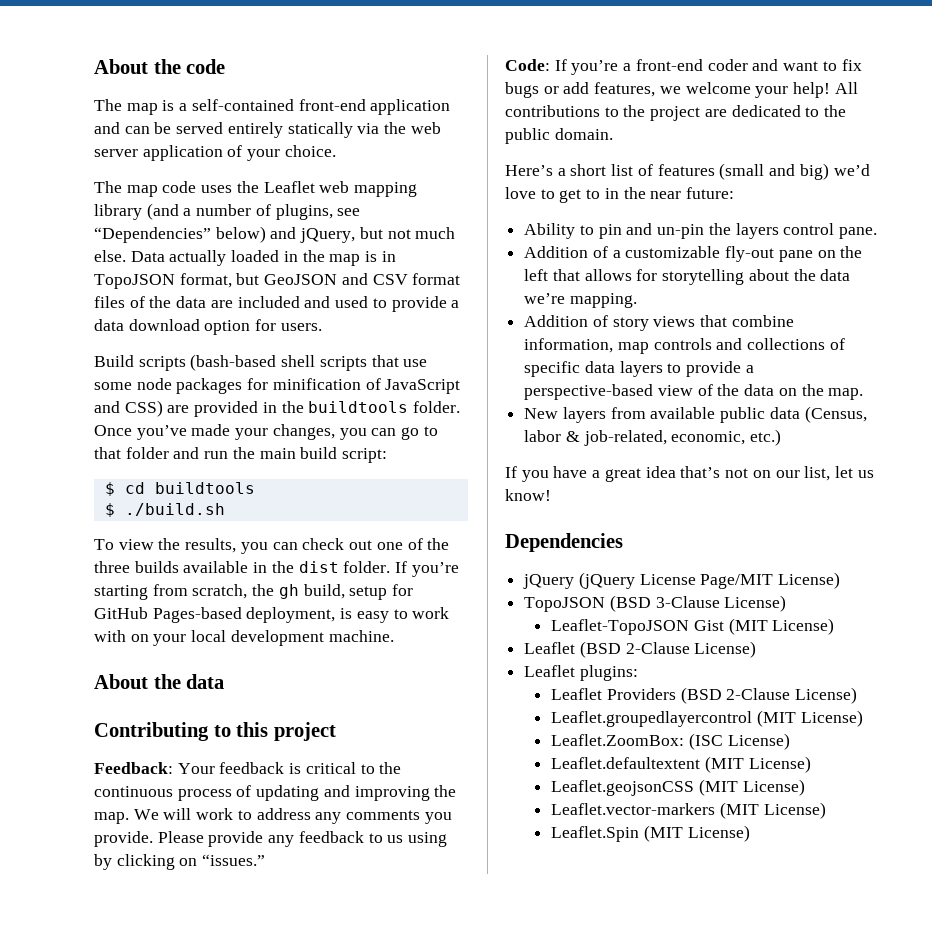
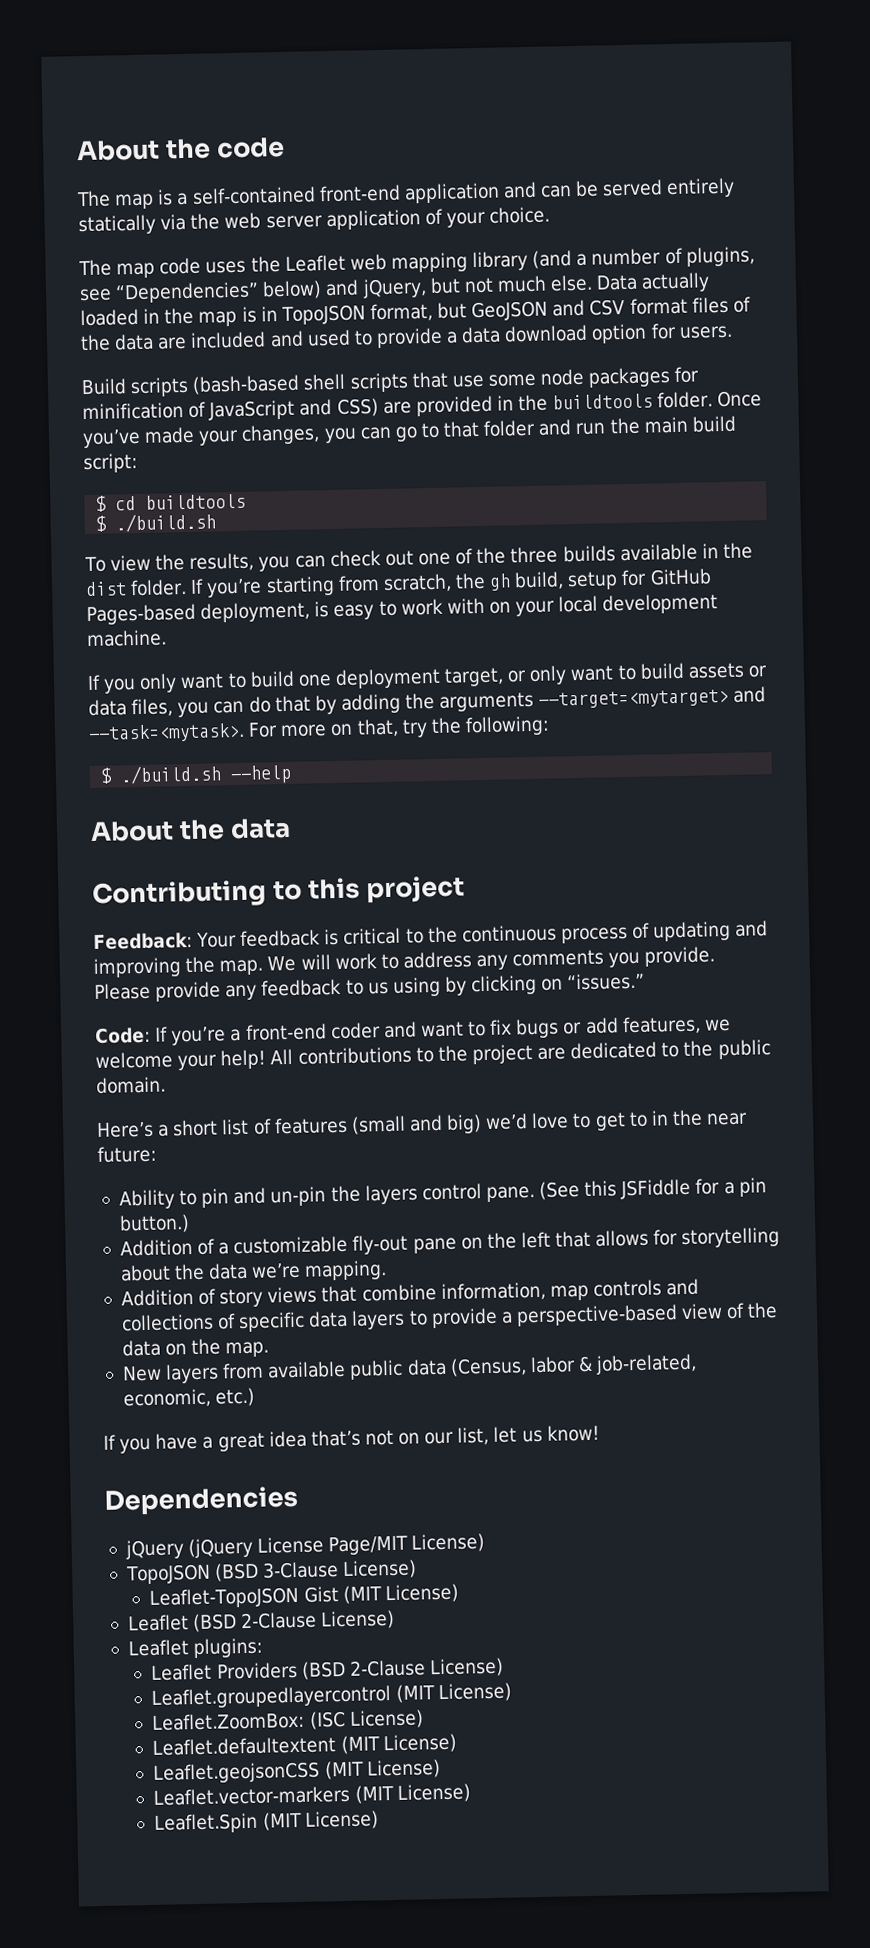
+ If you only want to build one deployment target, or only want to build assets or data files, you can do that by adding the arguments --target=<mytarget> and --task=<mytask>. For more on that, try the following:
+ $ ./build.sh --help
+ (See this JSFiddle for a pin button.)

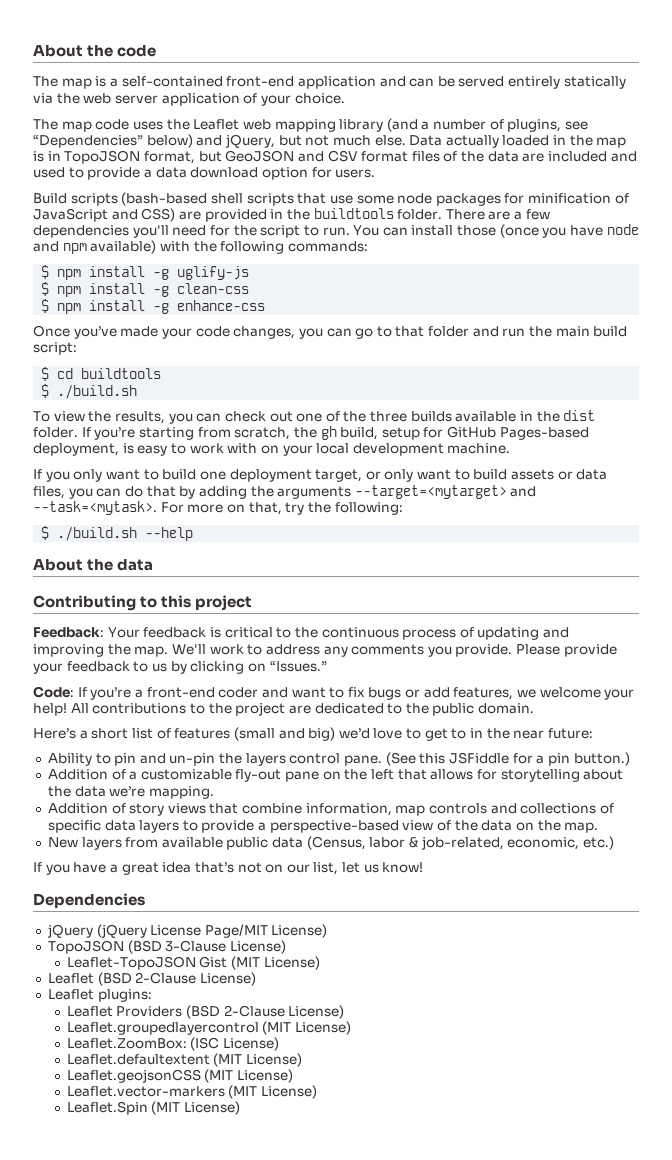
- Build scripts (bash-based shell scripts that use some node packages for minification of JavaScript and CSS) are provided in the buildtools folder. Once you’ve made your changes, you can go to that folder and run the main build script:
+ Build scripts (bash-based shell scripts that use some node packages for minification of JavaScript and CSS) are provided in the buildtools folder. There are a few dependencies you'll need for the script to run. You can install those (once you have node and npm available) with the following commands:
+ $ npm install -g uglify-js
+ $ npm install -g clean-css
+ $ npm install -g enhance-css
+ Once you’ve made your code changes, you can go to that folder and run the main build script:
- We will work to address any comments you provide.
+ We'll work to address any comments you provide.
- Please provide any feedback to us using by clicking on “issues.”
+ Please provide your feedback to us by clicking on “Issues.”

